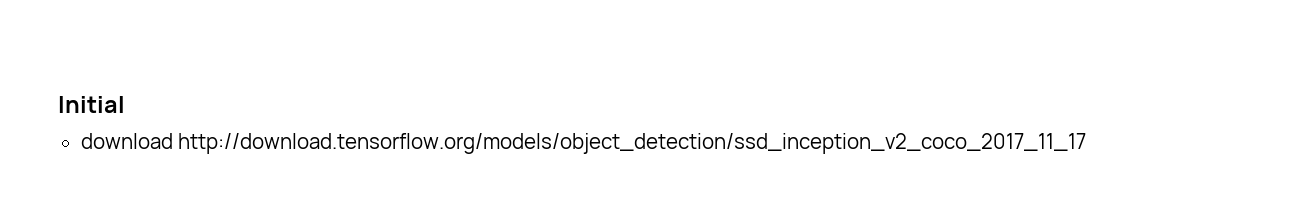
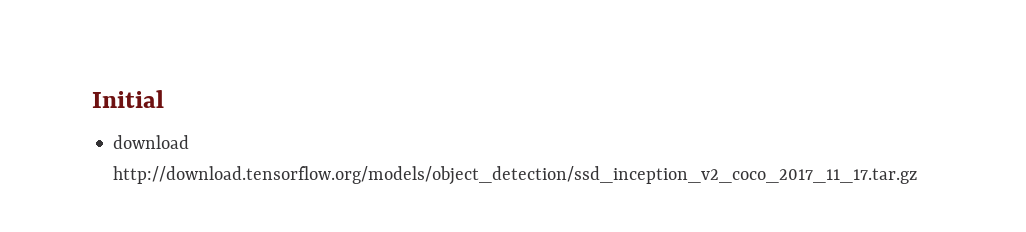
- download http://download.tensorflow.org/models/object_detection/ssd_inception_v2_coco_2017_11_17
+ download http://download.tensorflow.org/models/object_detection/ssd_inception_v2_coco_2017_11_17.tar.gz

